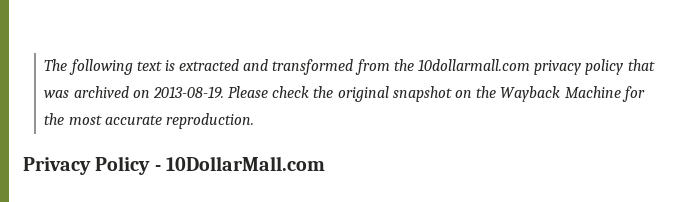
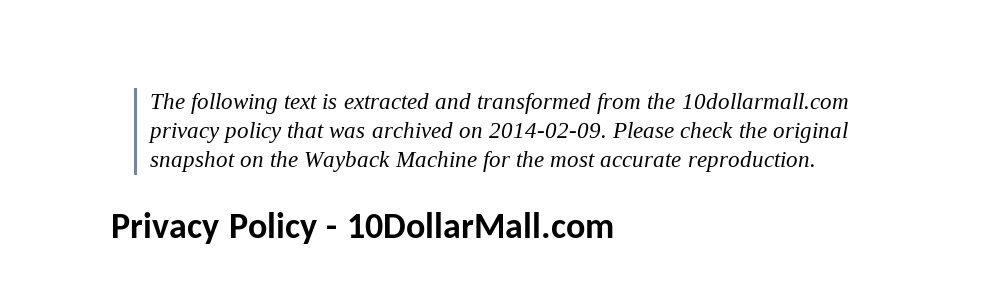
- The following text is extracted and transformed from the 10dollarmall.com privacy policy that was archived on 2013-08-19.
+ The following text is extracted and transformed from the 10dollarmall.com privacy policy that was archived on 2014-02-09.

